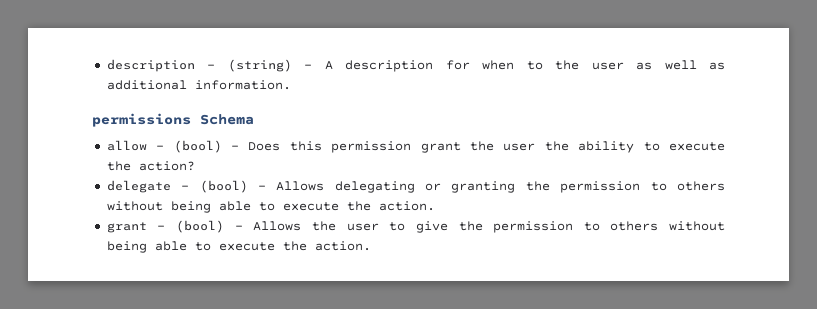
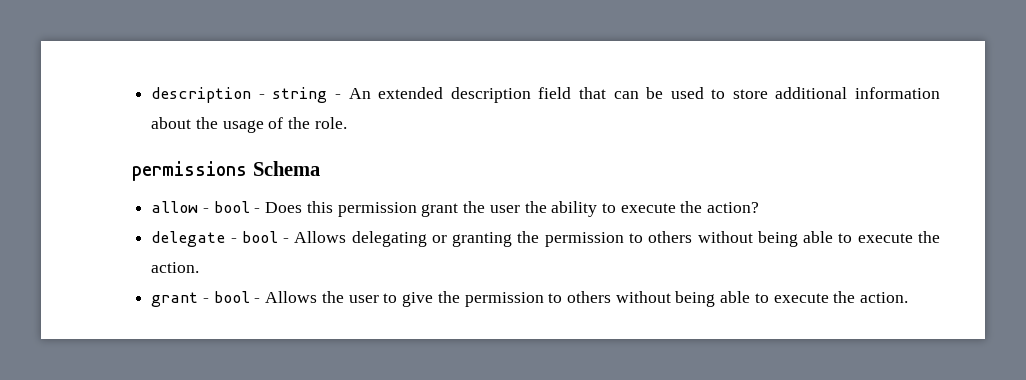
- description - (string) - A description for when to the user as well as additional information.
+ description - string - An extended description field that can be used to store additional information about the usage of the role.
- allow - (bool) - Does this permission grant the user the ability to execute the action?
+ allow - bool - Does this permission grant the user the ability to execute the action?
- delegate - (bool) - Allows delegating or granting the permission to others without being able to execute the action.
+ delegate - bool - Allows delegating or granting the permission to others without being able to execute the action.
- grant - (bool) - Allows the user to give the permission to others without being able to execute the action.
+ grant - bool - Allows the user to give the permission to others without being able to execute the action.

